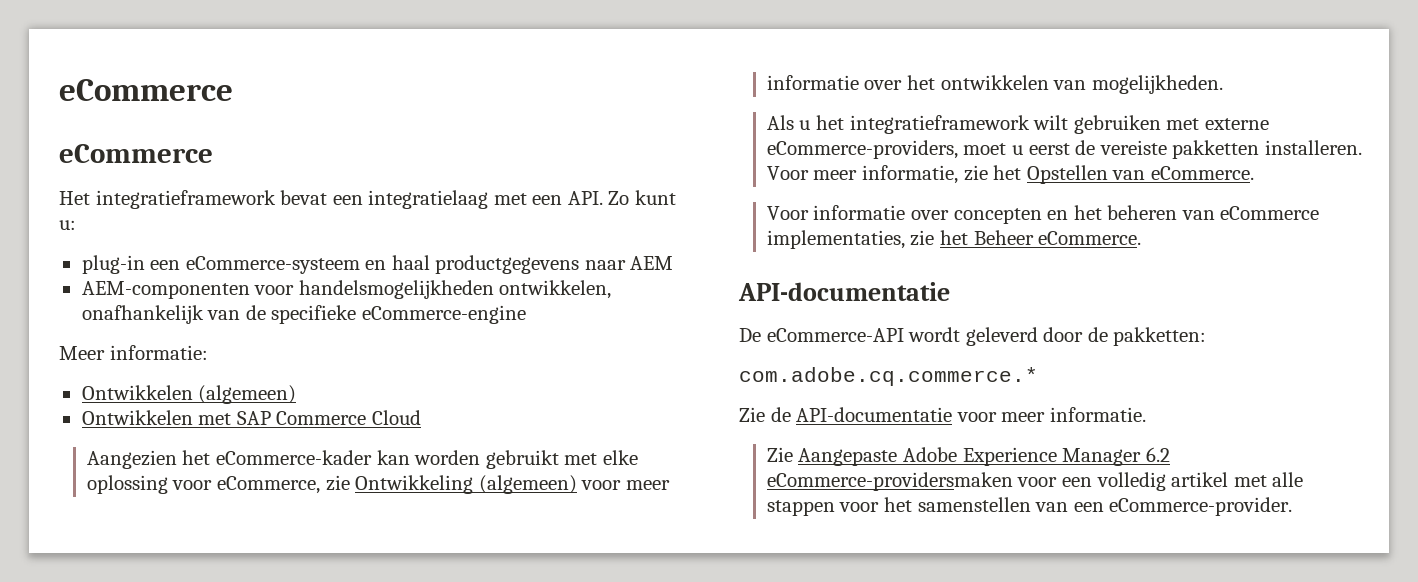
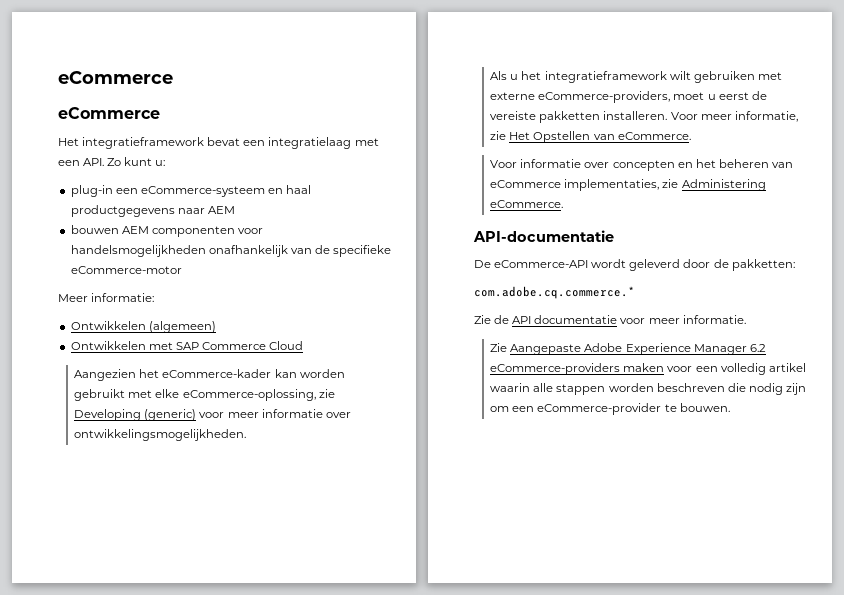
- AEM-componenten voor handelsmogelijkheden ontwikkelen, onafhankelijk van de specifieke eCommerce-engine
+ bouwen AEM componenten voor handelsmogelijkheden onafhankelijk van de specifieke eCommerce-motor
- Aangezien het eCommerce-kader kan worden gebruikt met elke oplossing voor eCommerce, zie Ontwikkeling (algemeen) voor meer informatie over het ontwikkelen van mogelijkheden.
+ Aangezien het eCommerce-kader kan worden gebruikt met elke eCommerce-oplossing, zie Developing (generic) voor meer informatie over ontwikkelingsmogelijkheden.
- Voor meer informatie, zie het Opstellen van eCommerce.
+ Voor meer informatie, zie Het Opstellen van eCommerce.
- Voor informatie over concepten en het beheren van eCommerce implementaties, zie het Beheer eCommerce.
+ Voor informatie over concepten en het beheren van eCommerce implementaties, zie Administering eCommerce.
- Zie de API-documentatie voor meer informatie.
+ Zie de API documentatie voor meer informatie.
- Zie Aangepaste Adobe Experience Manager 6.2 eCommerce-providersmaken voor een volledig artikel met alle stappen voor het samenstellen van een eCommerce-provider.
+ Zie Aangepaste Adobe Experience Manager 6.2 eCommerce-providers maken voor een volledig artikel waarin alle stappen worden beschreven die nodig zijn om een eCommerce-provider te bouwen.

